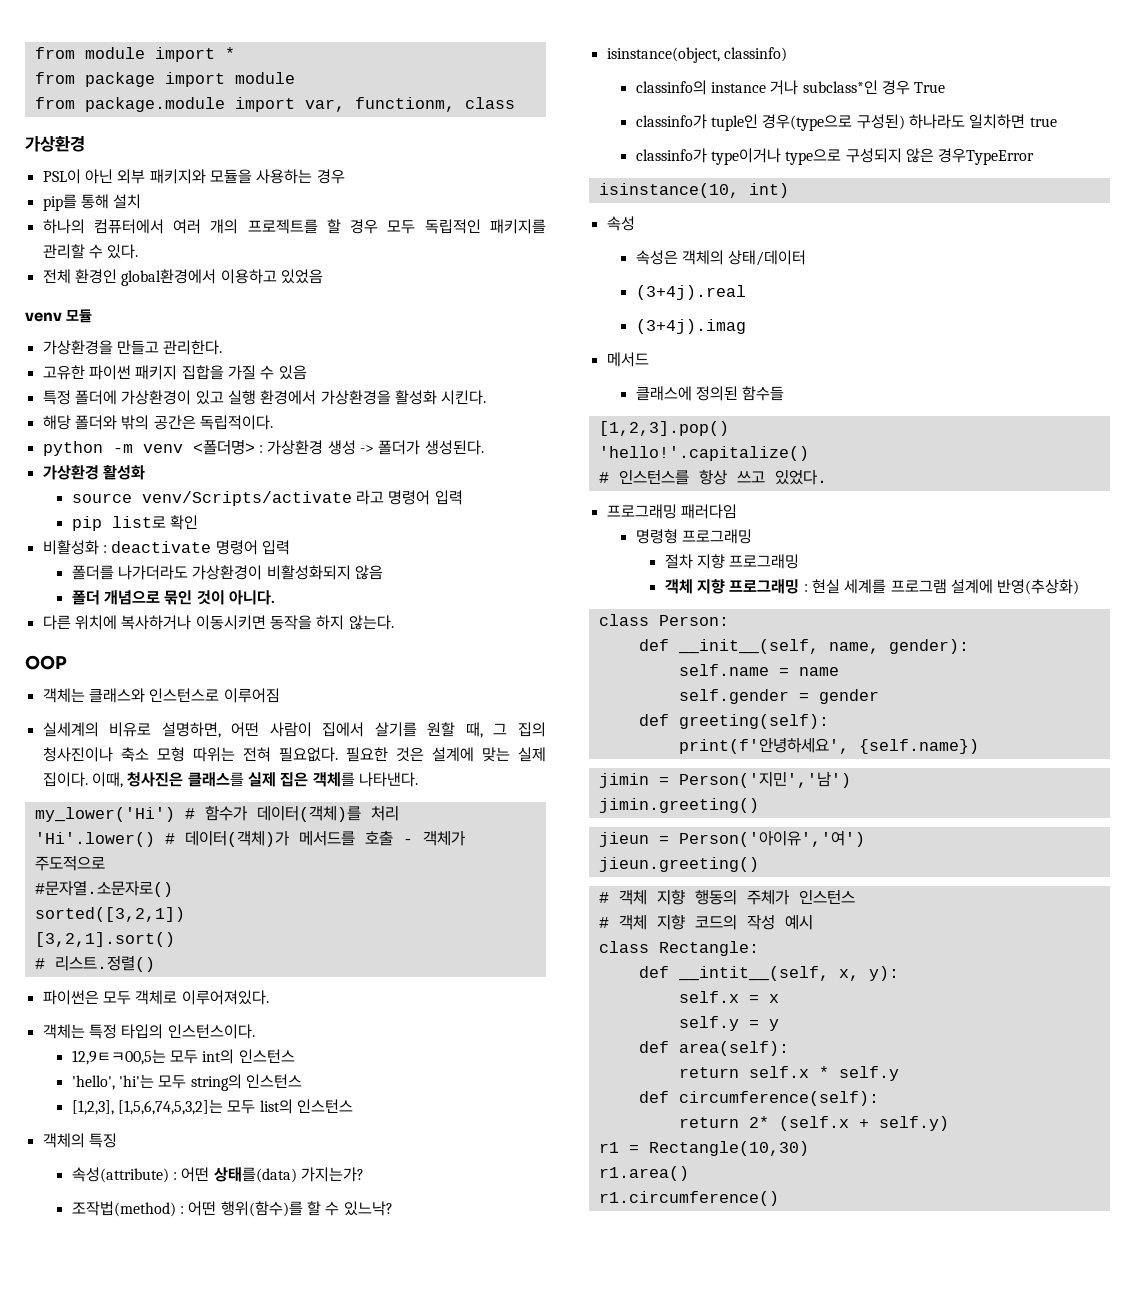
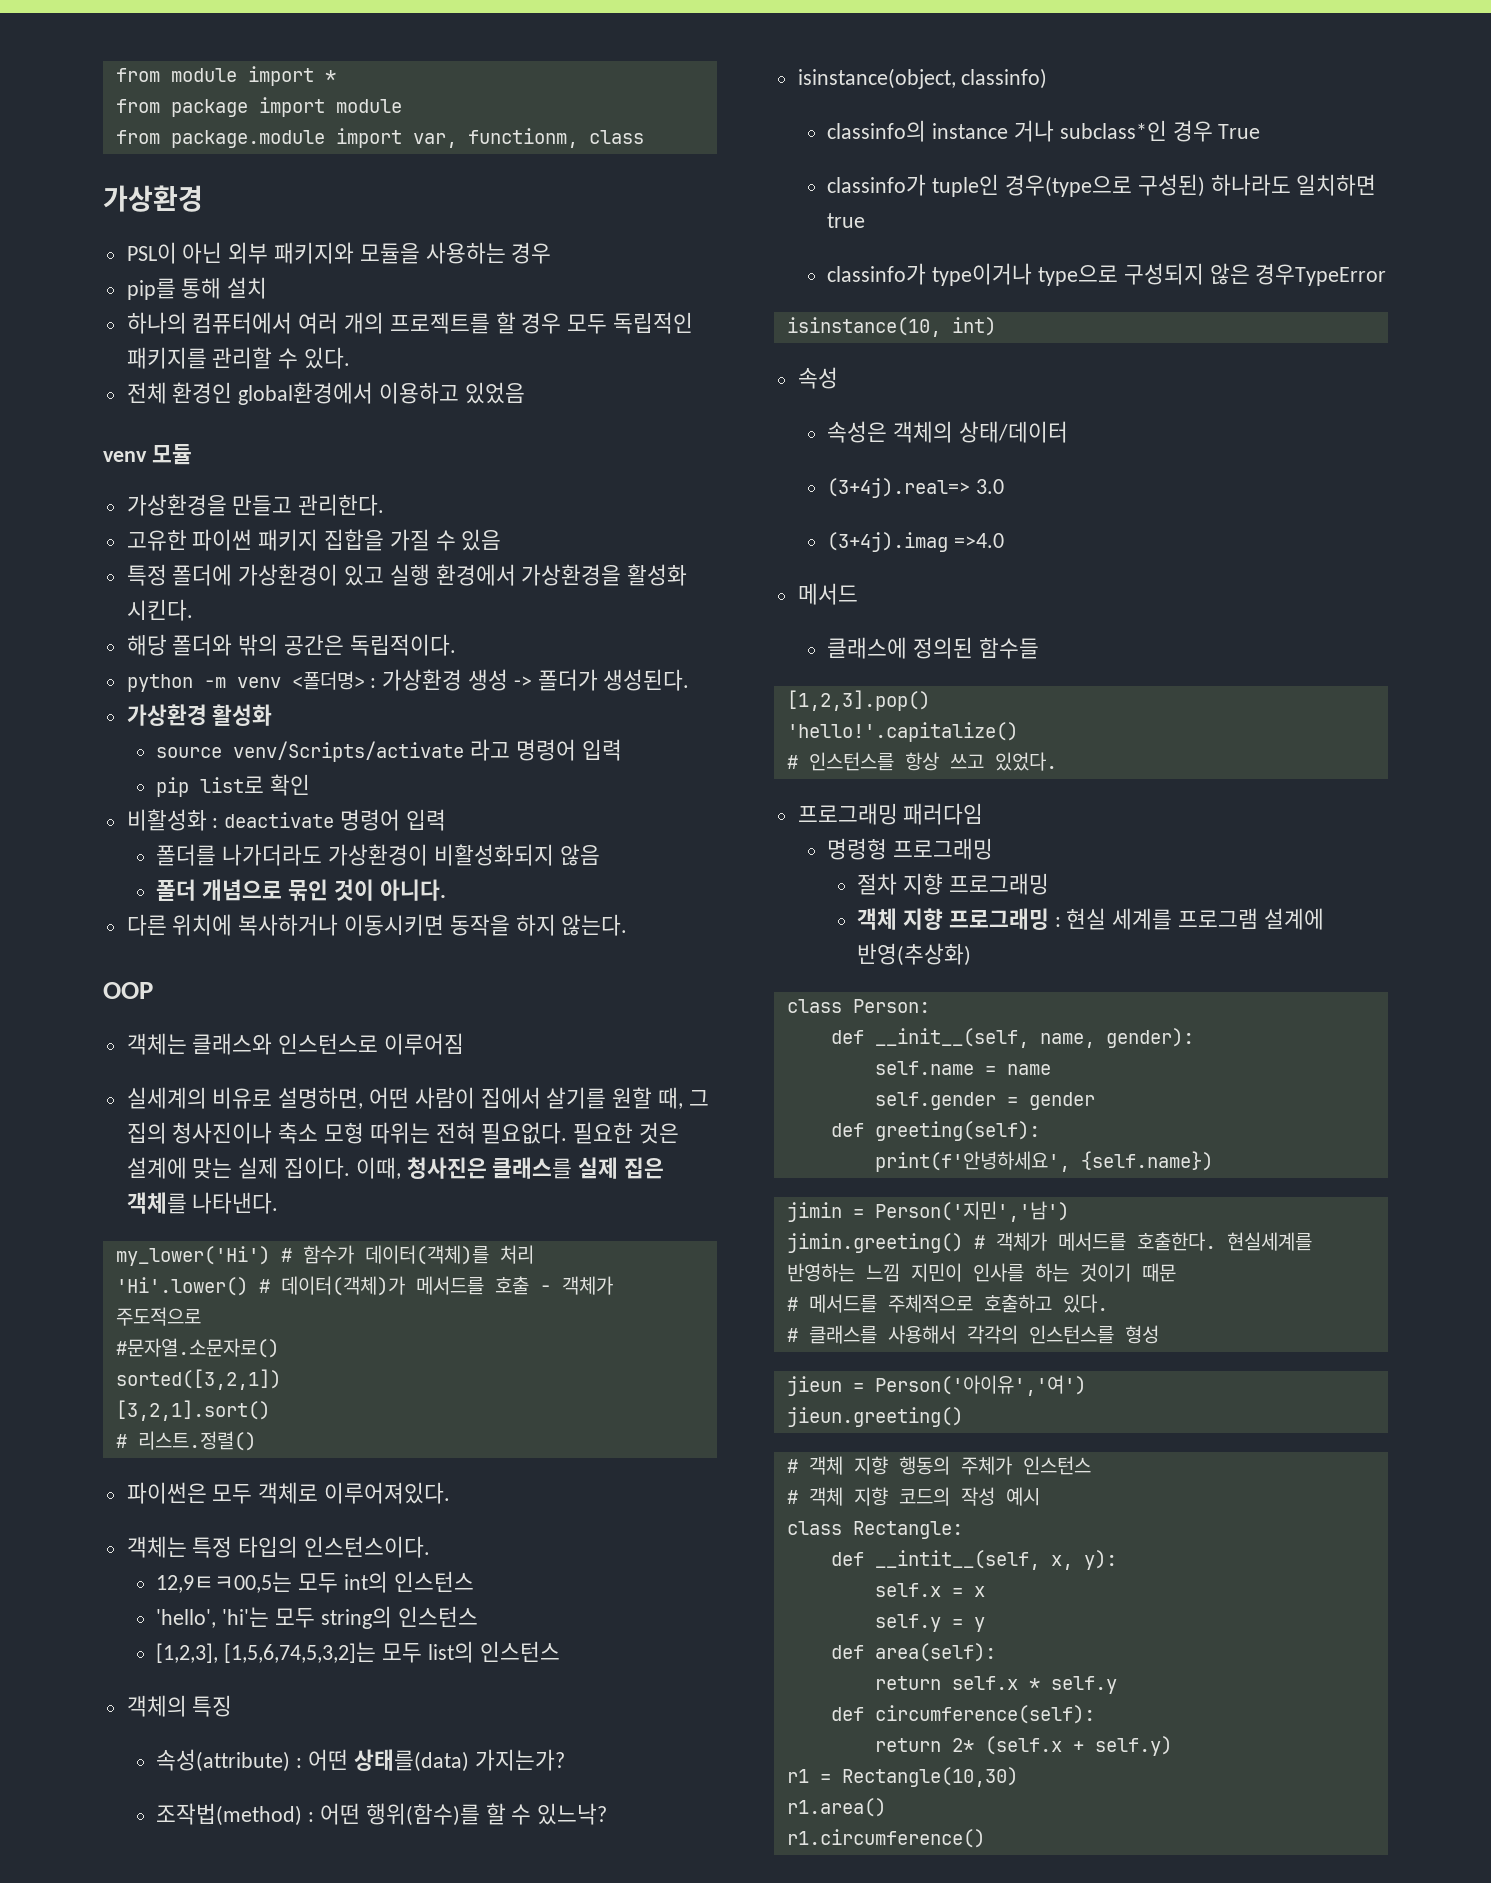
- (3+4j).real
+ (3+4j).real=> 3.0
- (3+4j).imag
+ (3+4j).imag =>4.0
- jimin.greeting()
+ jimin.greeting() # 객체가 메서드를 호출한다. 현실세계를 반영하는 느낌 지민이 인사를 하는 것이기 때문
+ # 메서드를 주체적으로 호출하고 있다.
+ # 클래스를 사용해서 각각의 인스턴스를 형성

